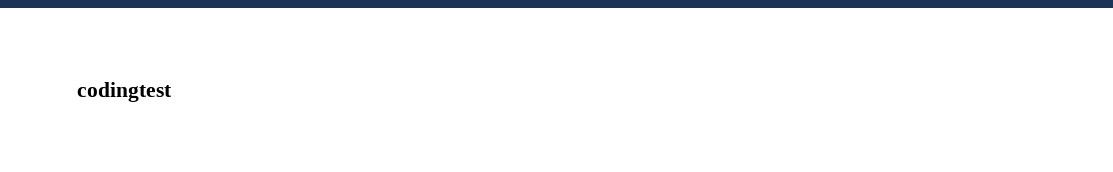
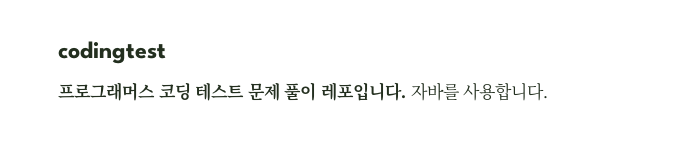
+ 프로그래머스 코딩 테스트 문제 풀이 레포입니다. 자바를 사용합니다.

